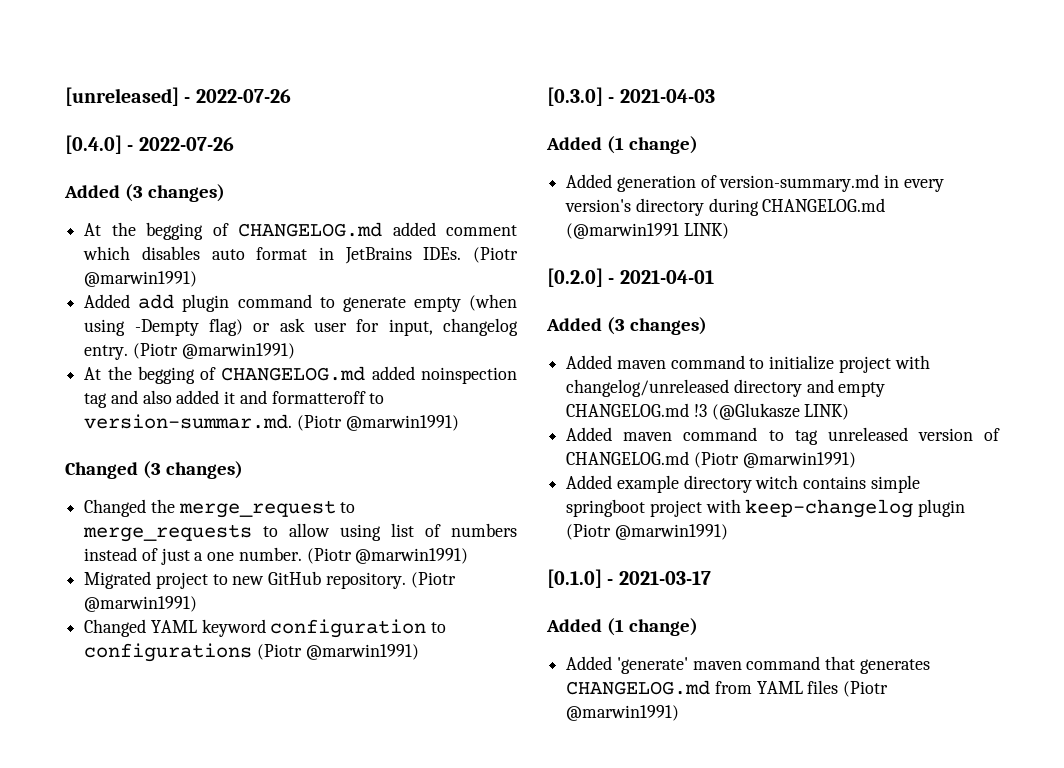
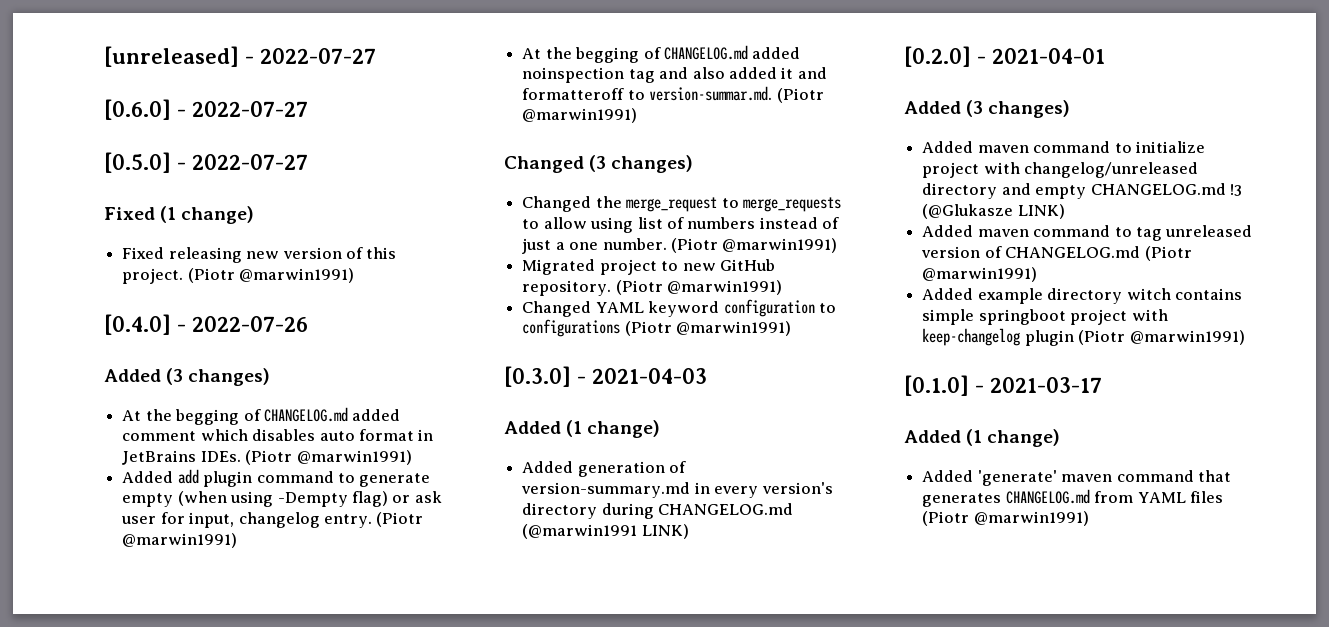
- [unreleased] - 2022-07-26
+ [unreleased] - 2022-07-27
+ [0.6.0] - 2022-07-27
+ [0.5.0] - 2022-07-27
+ Fixed (1 change)
+ Fixed releasing new version of this project. (Piotr @marwin1991)

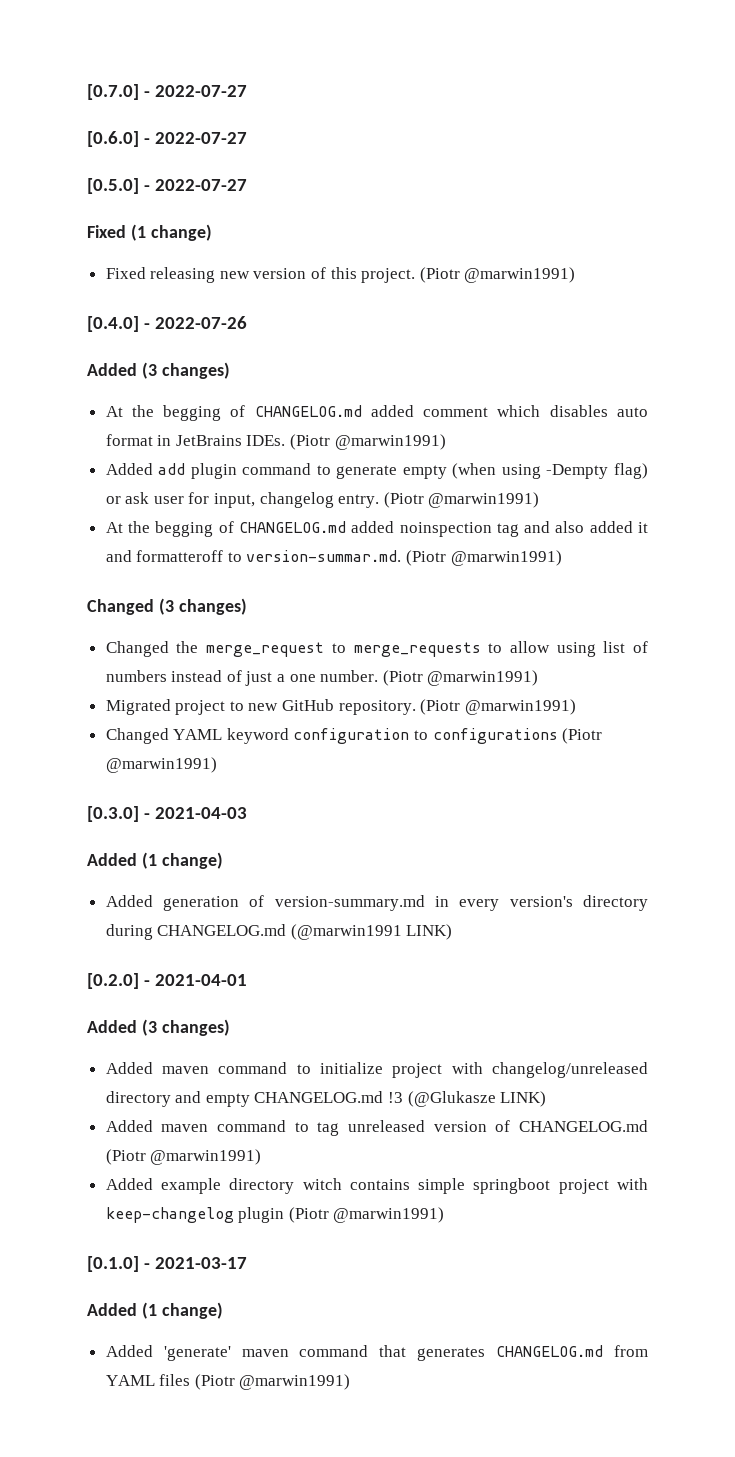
- [unreleased] - 2022-07-27
+ [0.7.0] - 2022-07-27

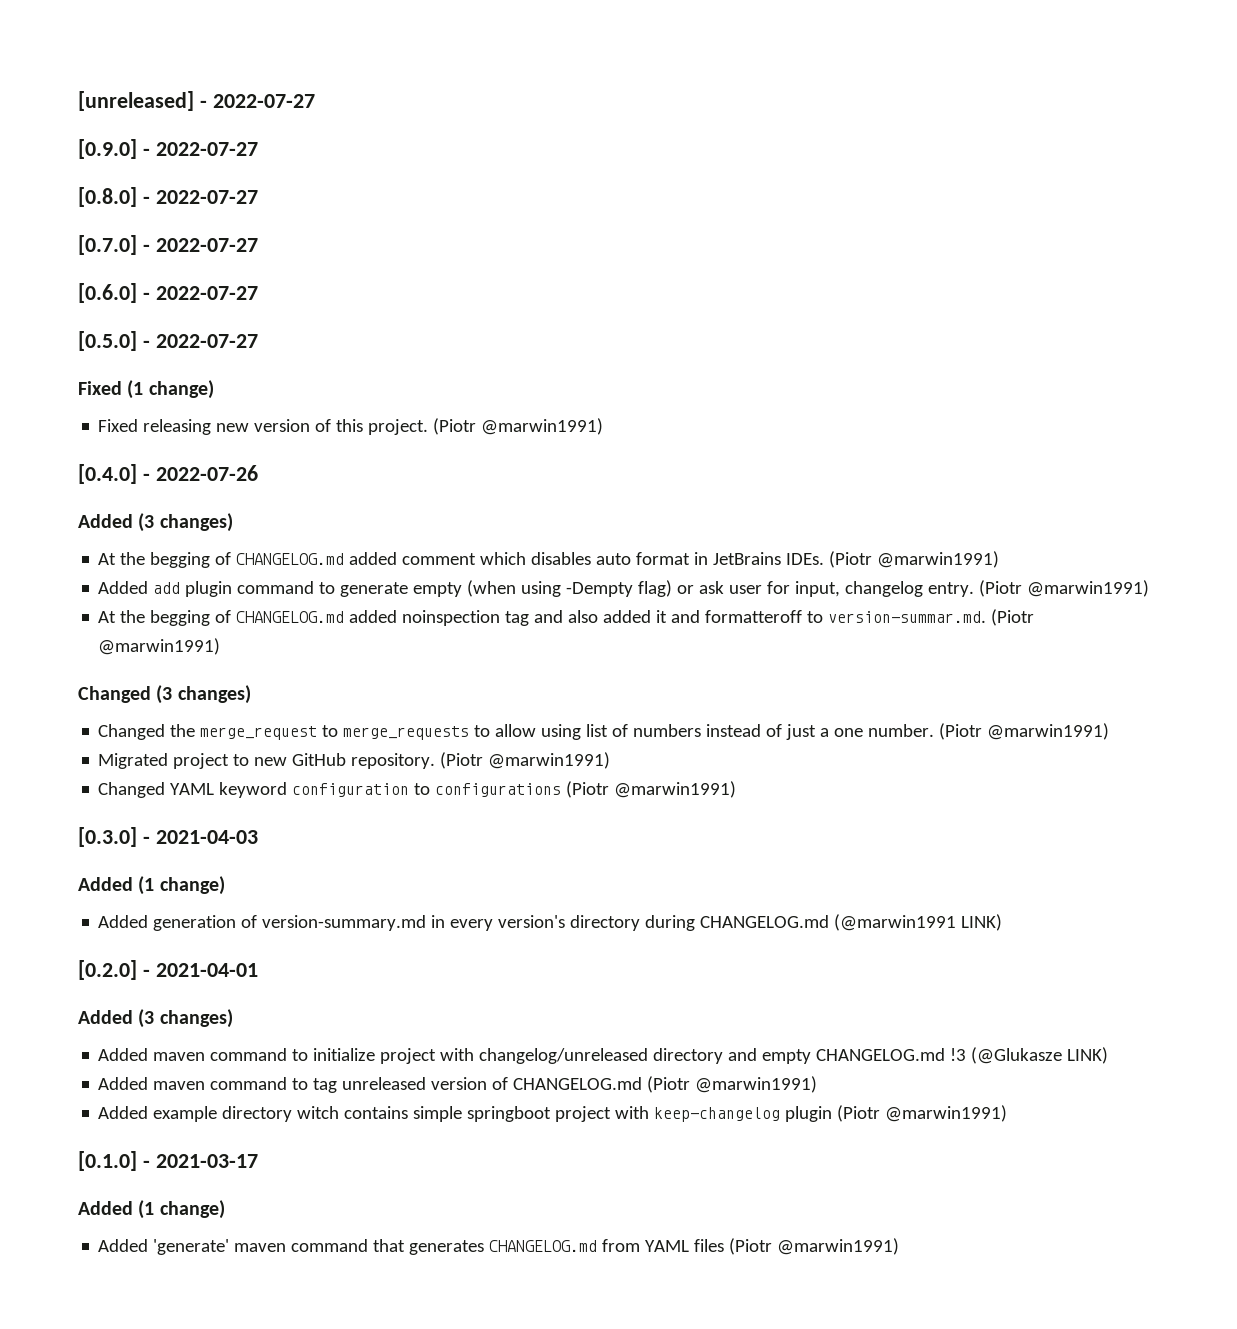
+ [unreleased] - 2022-07-27
+ [0.9.0] - 2022-07-27
+ [0.8.0] - 2022-07-27

